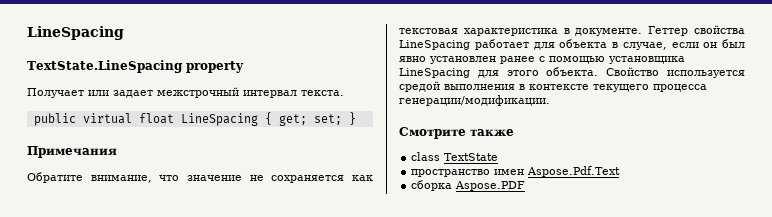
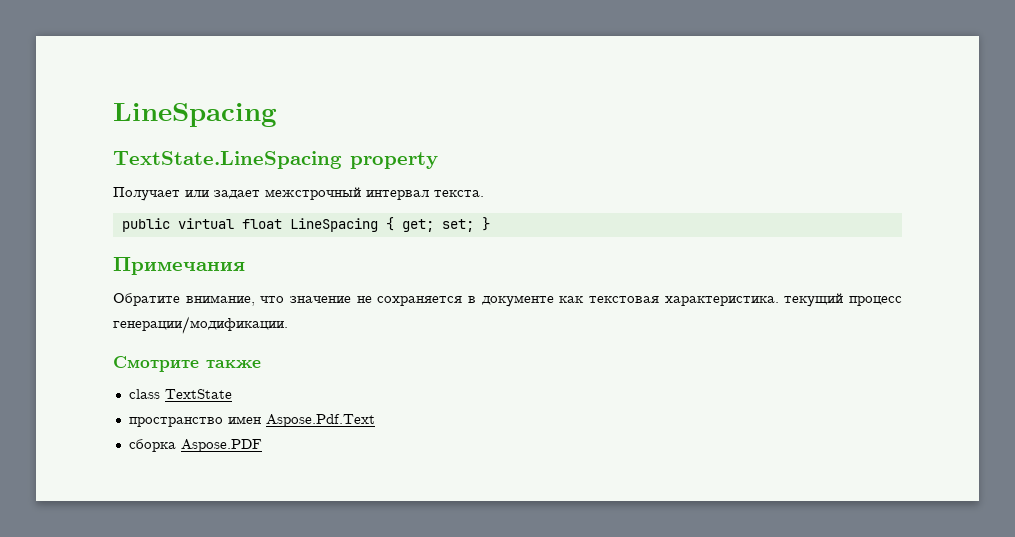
- Обратите внимание, что значение не сохраняется как текстовая характеристика в документе. Геттер свойства LineSpacing работает для объекта в случае, если он был явно установлен ранее с помощью установщика LineSpacing для этого объекта. Свойство используется средой выполнения в контексте текущего процесса генерации/модификации.
+ Обратите внимание, что значение не сохраняется в документе как текстовая характеристика. текущий процесс генерации/модификации.

